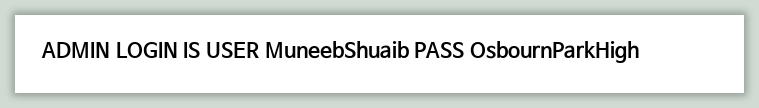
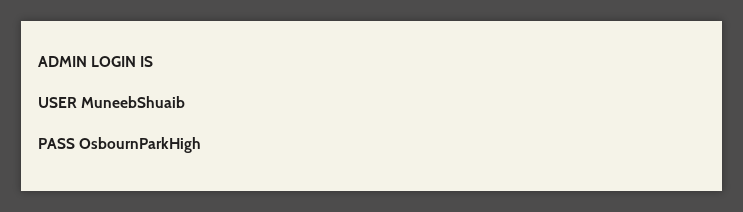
- ADMIN LOGIN IS USER MuneebShuaib PASS OsbournParkHigh
+ ADMIN LOGIN IS
+ USER MuneebShuaib
+ PASS OsbournParkHigh

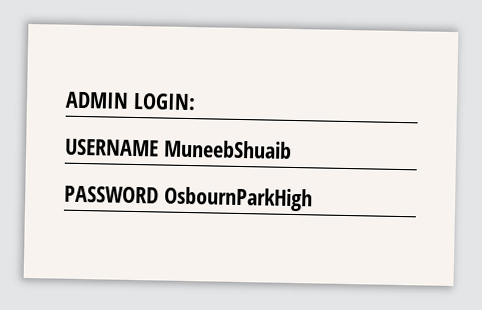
- ADMIN LOGIN IS
- USER MuneebShuaib
+ ADMIN LOGIN:
+ USERNAME MuneebShuaib
- PASS OsbournParkHigh
+ PASSWORD OsbournParkHigh

